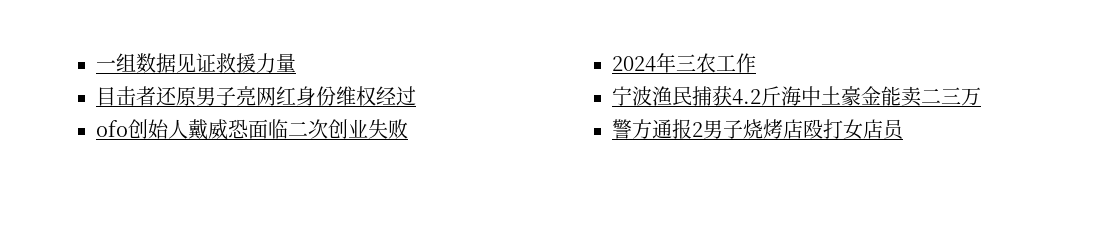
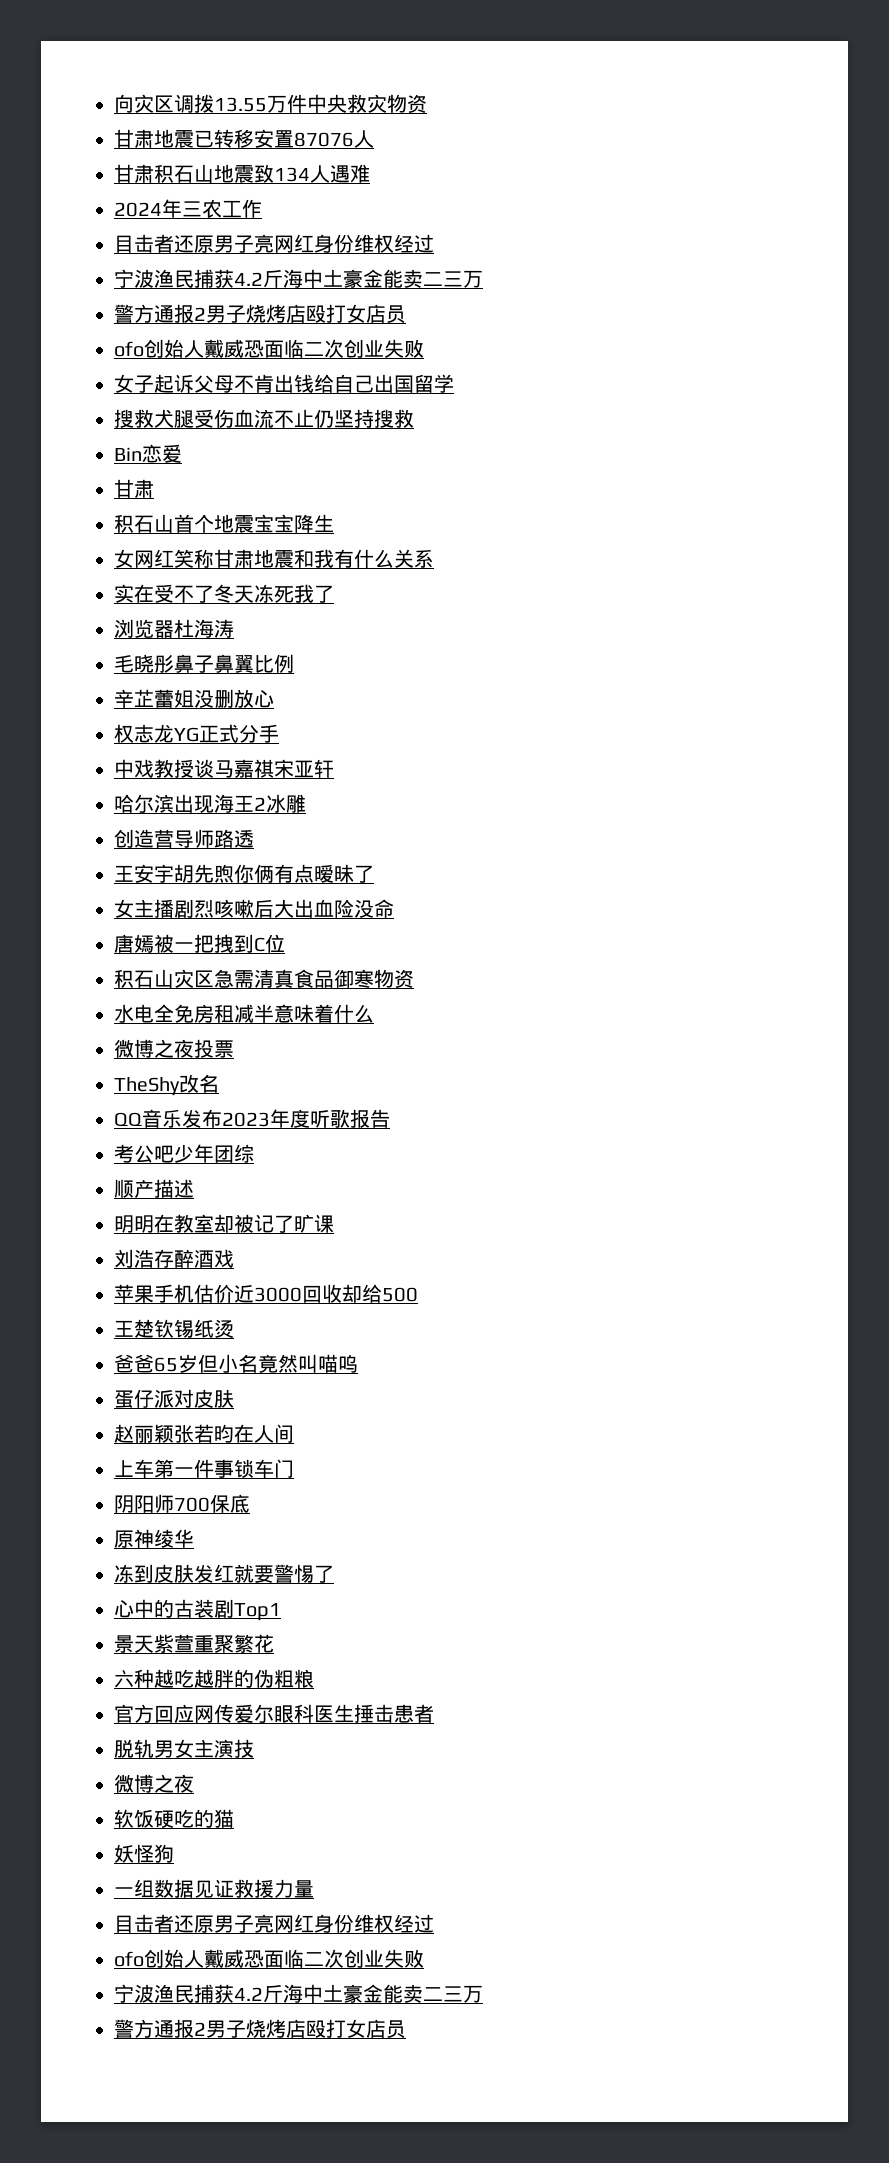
+ 向灾区调拨13.55万件中央救灾物资
+ 甘肃地震已转移安置87076人
+ 甘肃积石山地震致134人遇难
+ 2024年三农工作
+ 目击者还原男子亮网红身份维权经过
+ 宁波渔民捕获4.2斤海中土豪金能卖二三万
+ 警方通报2男子烧烤店殴打女店员
+ ofo创始人戴威恐面临二次创业失败
+ 女子起诉父母不肯出钱给自己出国留学
+ 搜救犬腿受伤血流不止仍坚持搜救
+ Bin恋爱
+ 甘肃
+ 积石山首个地震宝宝降生
+ 女网红笑称甘肃地震和我有什么关系
+ 实在受不了冬天冻死我了
+ 浏览器杜海涛
+ 毛晓彤鼻子鼻翼比例
+ 辛芷蕾姐没删放心
+ 权志龙YG正式分手
+ 中戏教授谈马嘉祺宋亚轩
+ 哈尔滨出现海王2冰雕
+ 创造营导师路透
+ 王安宇胡先煦你俩有点暧昧了
+ 女主播剧烈咳嗽后大出血险没命
+ 唐嫣被一把拽到C位
+ 积石山灾区急需清真食品御寒物资
+ 水电全免房租减半意味着什么
+ 微博之夜投票
+ TheShy改名
+ QQ音乐发布2023年度听歌报告
+ 考公吧少年团综
+ 顺产描述
+ 明明在教室却被记了旷课
+ 刘浩存醉酒戏
+ 苹果手机估价近3000回收却给500
+ 王楚钦锡纸烫
+ 爸爸65岁但小名竟然叫喵呜
+ 蛋仔派对皮肤
+ 赵丽颖张若昀在人间
+ 上车第一件事锁车门
+ 阴阳师700保底
+ 原神绫华
+ 冻到皮肤发红就要警惕了
+ 心中的古装剧Top1
+ 景天紫萱重聚繁花
+ 六种越吃越胖的伪粗粮
+ 官方回应网传爱尔眼科医生捶击患者
+ 脱轨男女主演技
+ 微博之夜
+ 软饭硬吃的猫
+ 妖怪狗
- 2024年三农工作

